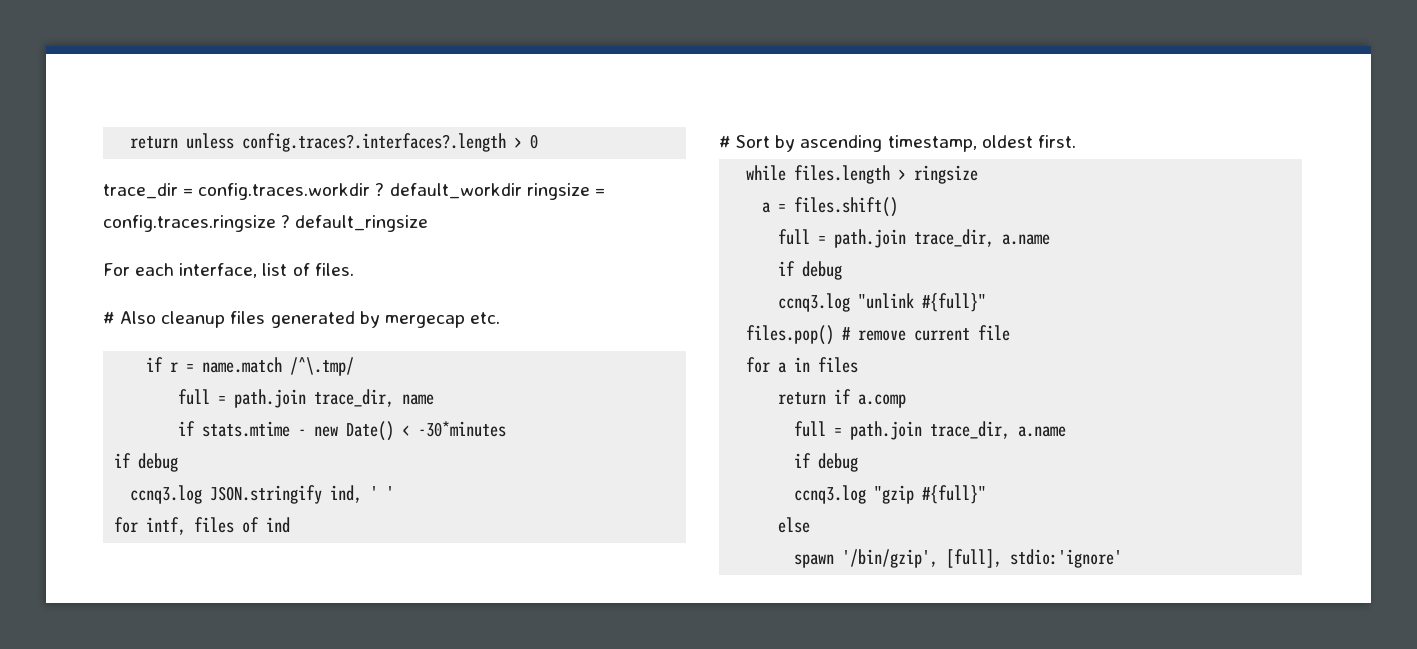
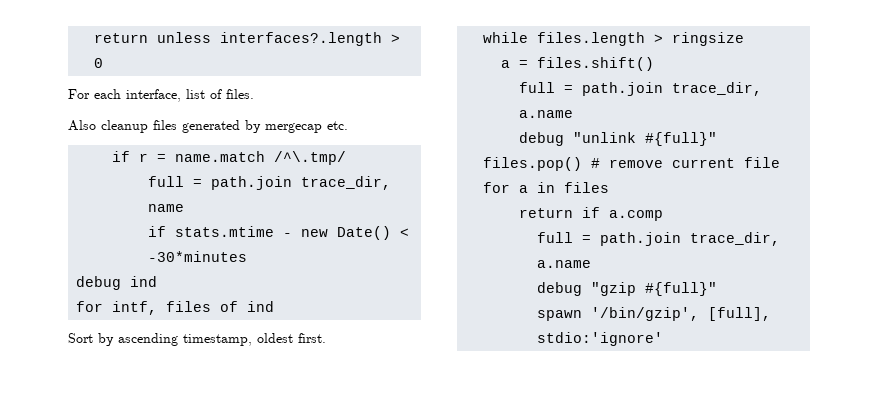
- return unless config.traces?.interfaces?.length > 0
+ return unless interfaces?.length > 0
- trace_dir = config.traces.workdir ? default_workdir ringsize = config.traces.ringsize ? default_ringsize
- # Also cleanup files generated by mergecap etc.
+ Also cleanup files generated by mergecap etc.
  if stats.mtime - new Date() < -30*minutes
- if debug
- ccnq3.log JSON.stringify ind, ' '
+ debug ind
- # Sort by ascending timestamp, oldest first.
+ Sort by ascending timestamp, oldest first.
  a = files.shift()
  full = path.join trace_dir, a.name
- if debug
- ccnq3.log "unlink #{full}"
+ debug "unlink #{full}"
  return if a.comp
  full = path.join trace_dir, a.name
- if debug
- ccnq3.log "gzip #{full}"
+ debug "gzip #{full}"
- else

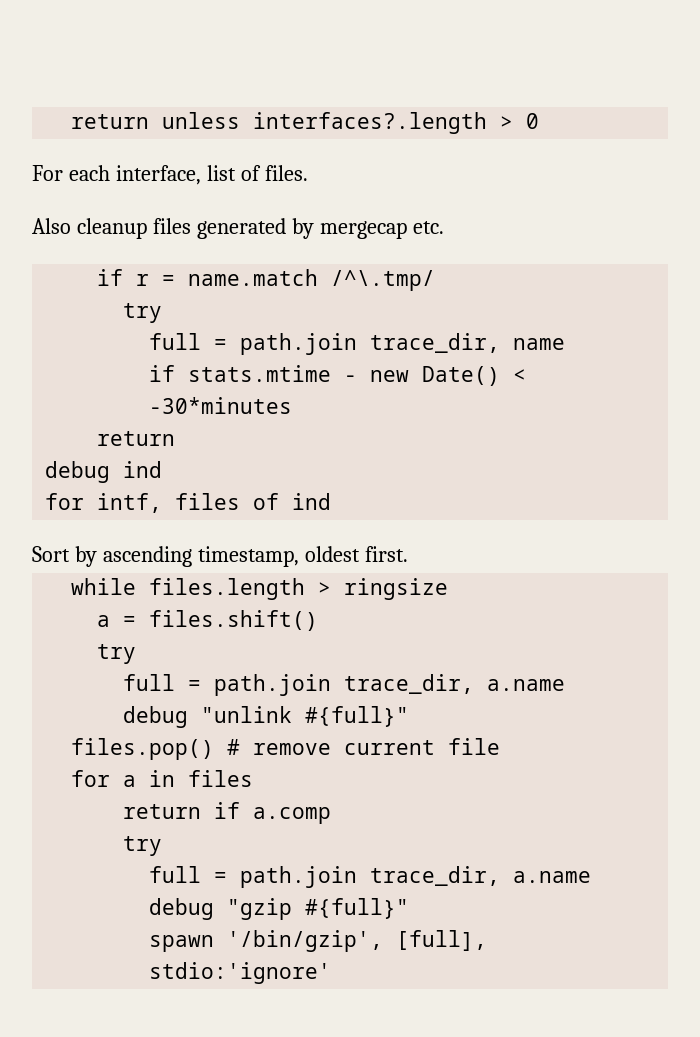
  if r = name.match /^\.tmp/
+ try
  if stats.mtime - new Date() < -30*minutes
+ return
  a = files.shift()
+ try
  return if a.comp
+ try

